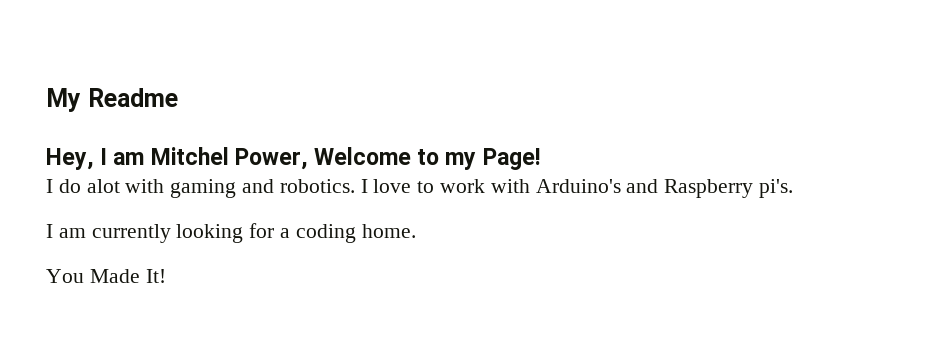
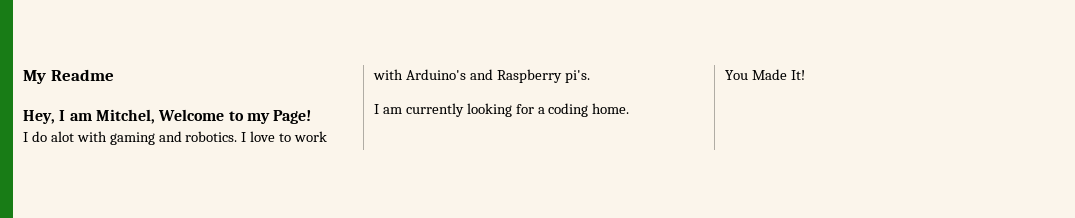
- Hey, I am Mitchel Power, Welcome to my Page!
+ Hey, I am Mitchel, Welcome to my Page!

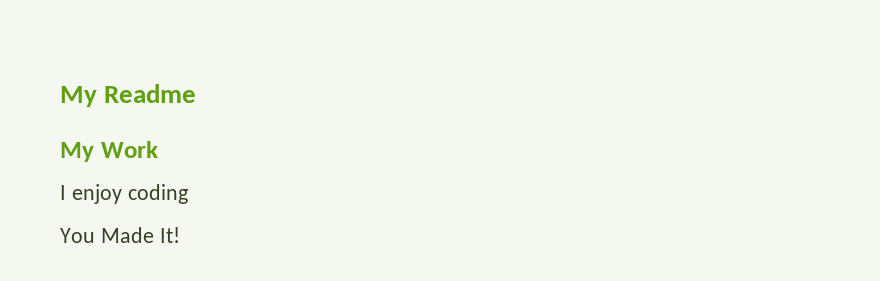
- Hey, I am Mitchel, Welcome to my Page!
- I do alot with gaming and robotics. I love to work with Arduino's and Raspberry pi's.
- I am currently looking for a coding home.
+ My Work
+ I enjoy coding

